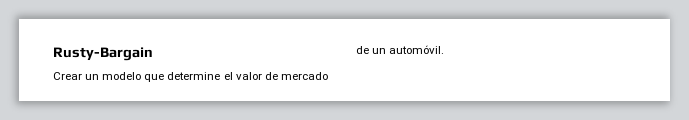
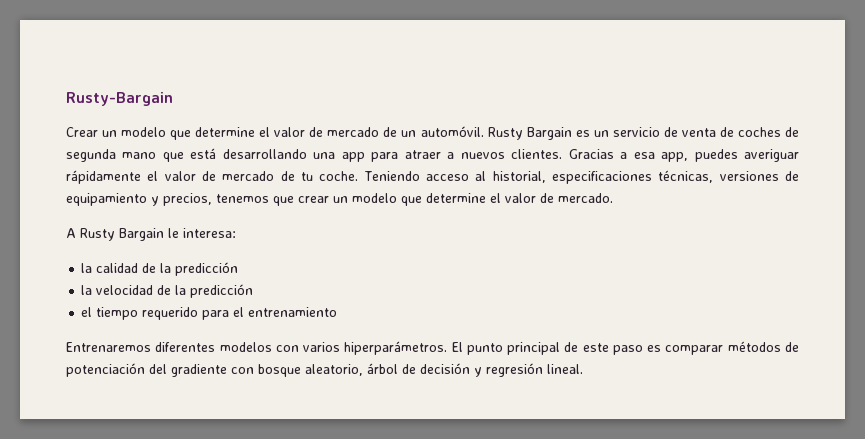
+ Rusty Bargain es un servicio de venta de coches de segunda mano que está desarrollando una app para atraer a nuevos clientes. Gracias a esa app, puedes averiguar rápidamente el valor de mercado de tu coche. Teniendo acceso al historial, especificaciones técnicas, versiones de equipamiento y precios, tenemos que crear un modelo que determine el valor de mercado.
+ A Rusty Bargain le interesa:
+ la calidad de la predicción
+ la velocidad de la predicción
+ el tiempo requerido para el entrenamiento
+ Entrenaremos diferentes modelos con varios hiperparámetros. El punto principal de este paso es comparar métodos de potenciación del gradiente con bosque aleatorio, árbol de decisión y regresión lineal.

